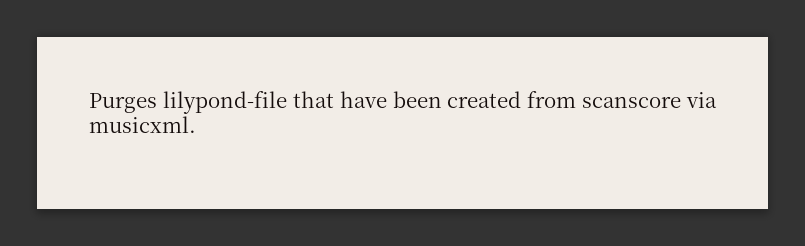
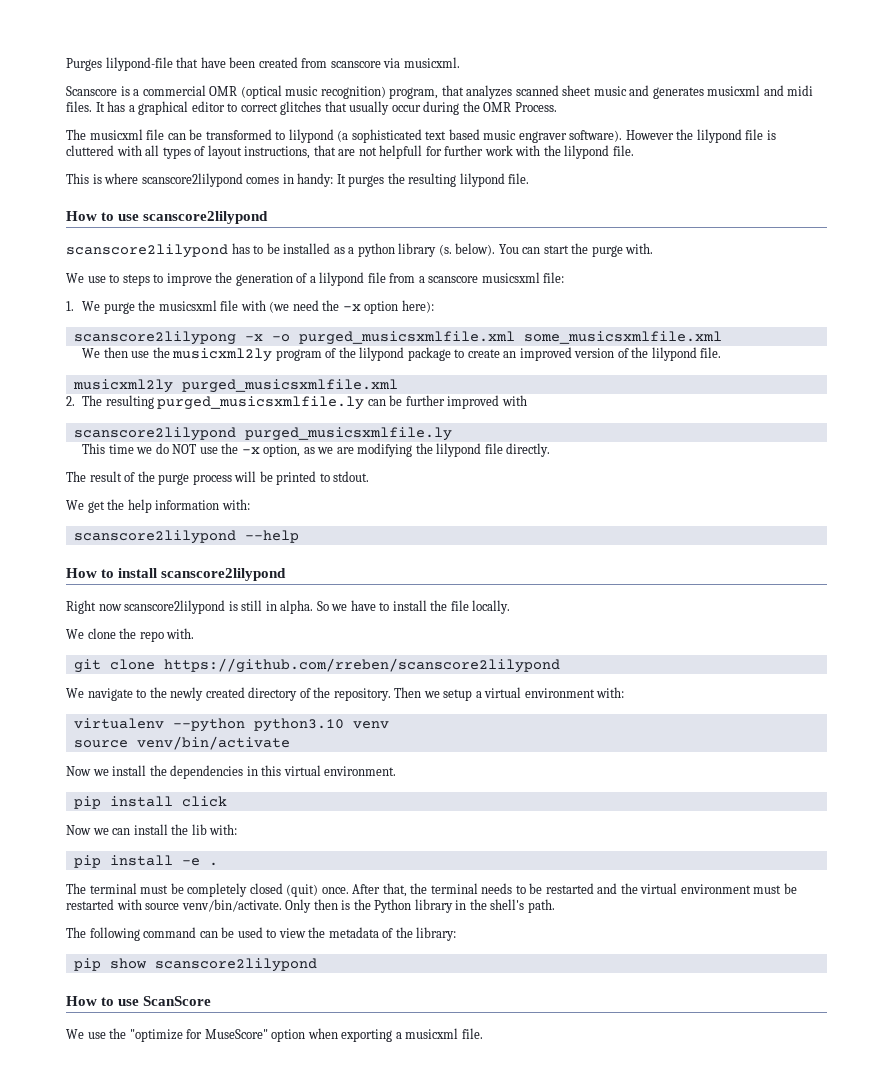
+ Scanscore is a commercial OMR (optical music recognition) program, that analyzes scanned sheet music and generates musicxml and midi files. It has a graphical editor to correct glitches that usually occur during the OMR Process.
+ The musicxml file can be transformed to lilypond (a sophisticated text based music engraver software). However the lilypond file is cluttered with all types of layout instructions, that are not helpfull for further work with the lilypond file.
+ This is where scanscore2lilypond comes in handy: It purges the resulting lilypond file.
+ How to use scanscore2lilypond
+ scanscore2lilypond has to be installed as a python library (s. below). You can start the purge with.
+ We use to steps to improve the generation of a lilypond file from a scanscore musicsxml file:
+ 1. We purge the musicsxml file with (we need the -x option here):
+ scanscore2lilypong -x -o purged_musicsxmlfile.xml some_musicsxmlfile.xml
+ We then use the musicxml2ly program of the lilypond package to create an improved version of the lilypond file.
+ musicxml2ly purged_musicsxmlfile.xml
+ 2. The resulting purged_musicsxmlfile.ly can be further improved with
+ scanscore2lilypond purged_musicsxmlfile.ly
+ This time we do NOT use the -x option, as we are modifying the lilypond file directly.
+ The result of the purge process will be printed to stdout.
+ We get the help information with:
+ scanscore2lilypond --help
+ How to install scanscore2lilypond
+ Right now scanscore2lilypond is still in alpha. So we have to install the file locally.
+ We clone the repo with.
+ git clone https://github.com/rreben/scanscore2lilypond
+ We navigate to the newly created directory of the repository. Then we setup a virtual environment with:
+ virtualenv --python python3.10 venv
+ source venv/bin/activate
+ Now we install the dependencies in this virtual environment.
+ pip install click
+ Now we can install the lib with:
+ pip install -e .
+ The terminal must be completely closed (quit) once. After that, the terminal needs to be restarted and the virtual environment must be restarted with source venv/bin/activate. Only then is the Python library in the shell's path.
+ The following command can be used to view the metadata of the library:
+ pip show scanscore2lilypond
+ How to use ScanScore
+ We use the "optimize for MuseScore" option when exporting a musicxml file.

